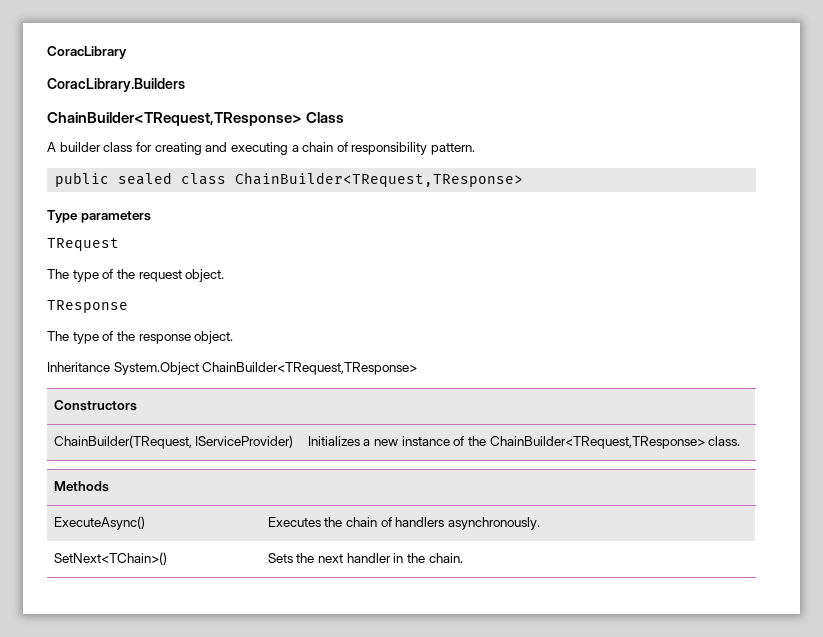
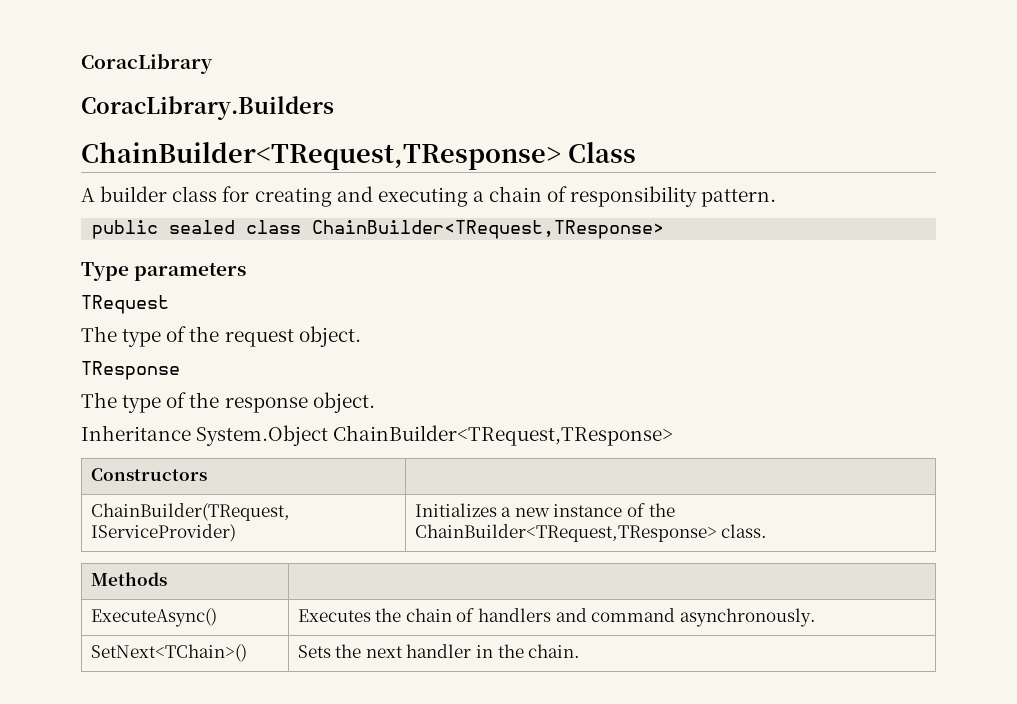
- ExecuteAsync() | Executes the chain of handlers asynchronously.
+ ExecuteAsync() | Executes the chain of handlers and command asynchronously.

